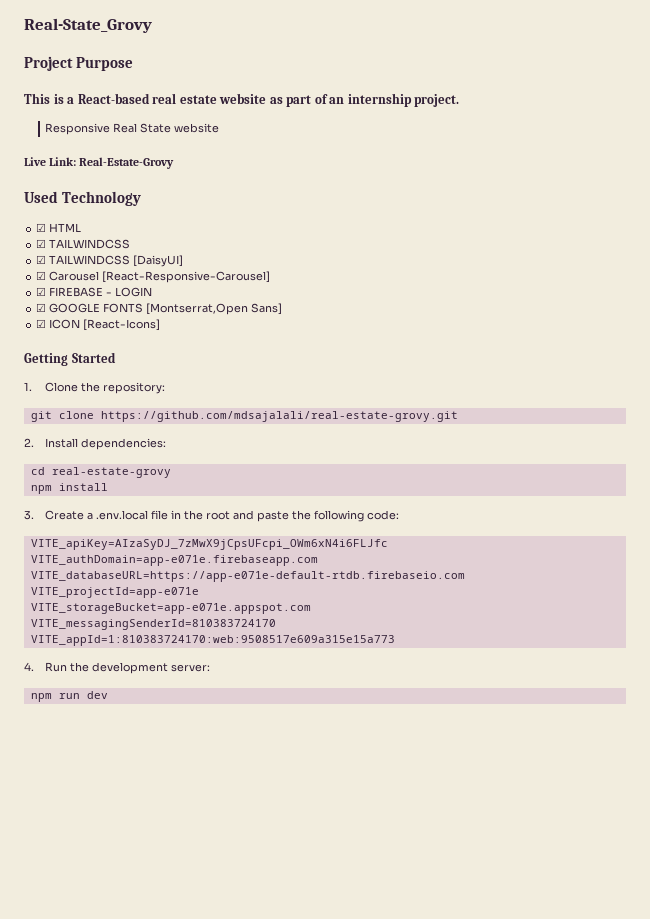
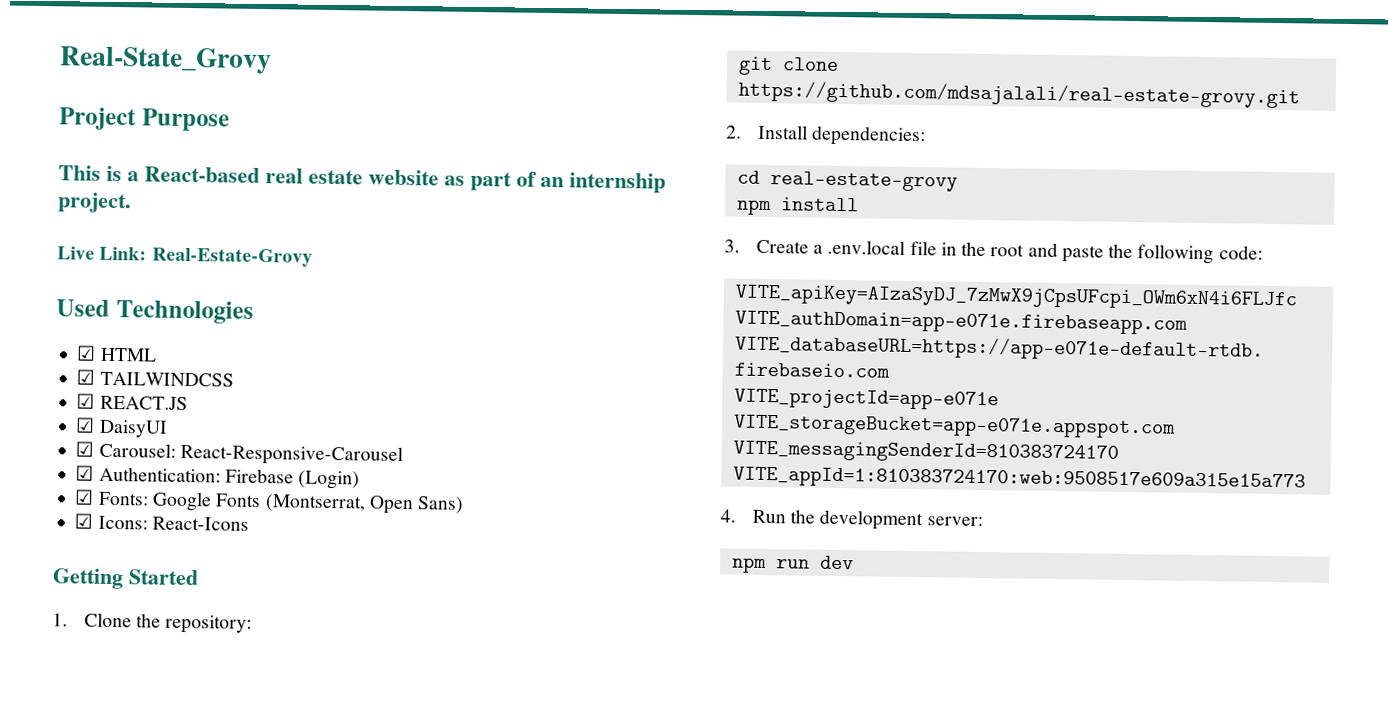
- Responsive Real State website
- Used Technology
+ Used Technologies
- ☑ TAILWINDCSS [DaisyUI]
- ☑ Carousel [React-Responsive-Carousel]
- ☑ FIREBASE - LOGIN
- ☑ GOOGLE FONTS [Montserrat,Open Sans]
- ☑ ICON [React-Icons]
+ ☑ REACT.JS
+ ☑ DaisyUI
+ ☑ Carousel: React-Responsive-Carousel
+ ☑ Authentication: Firebase (Login)
+ ☑ Fonts: Google Fonts (Montserrat, Open Sans)
+ ☑ Icons: React-Icons

